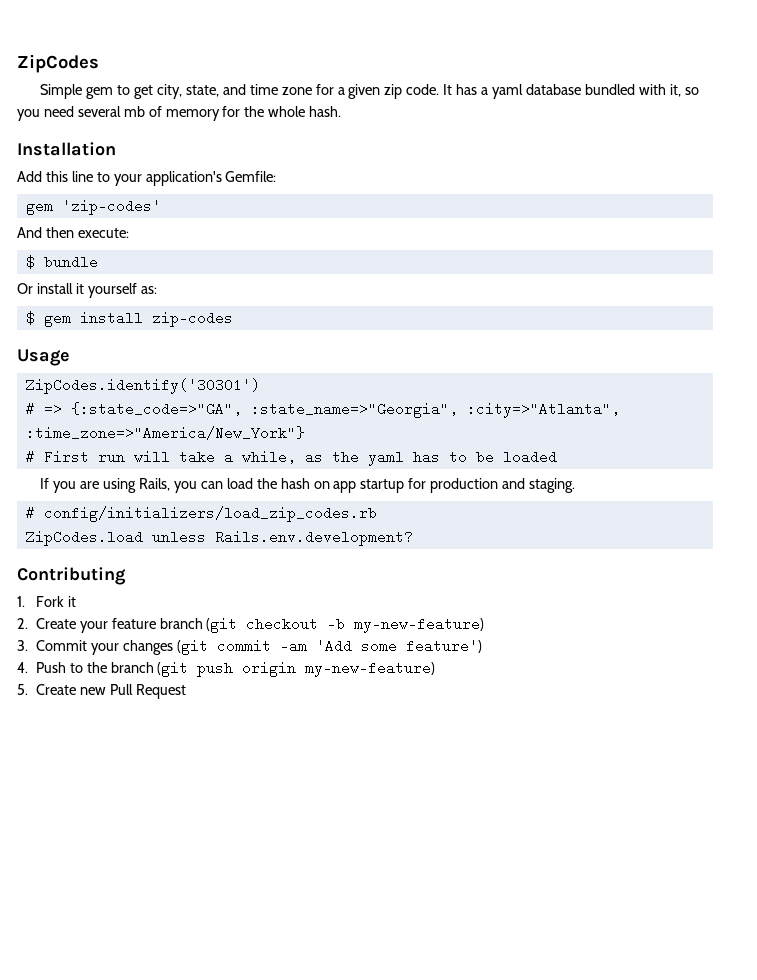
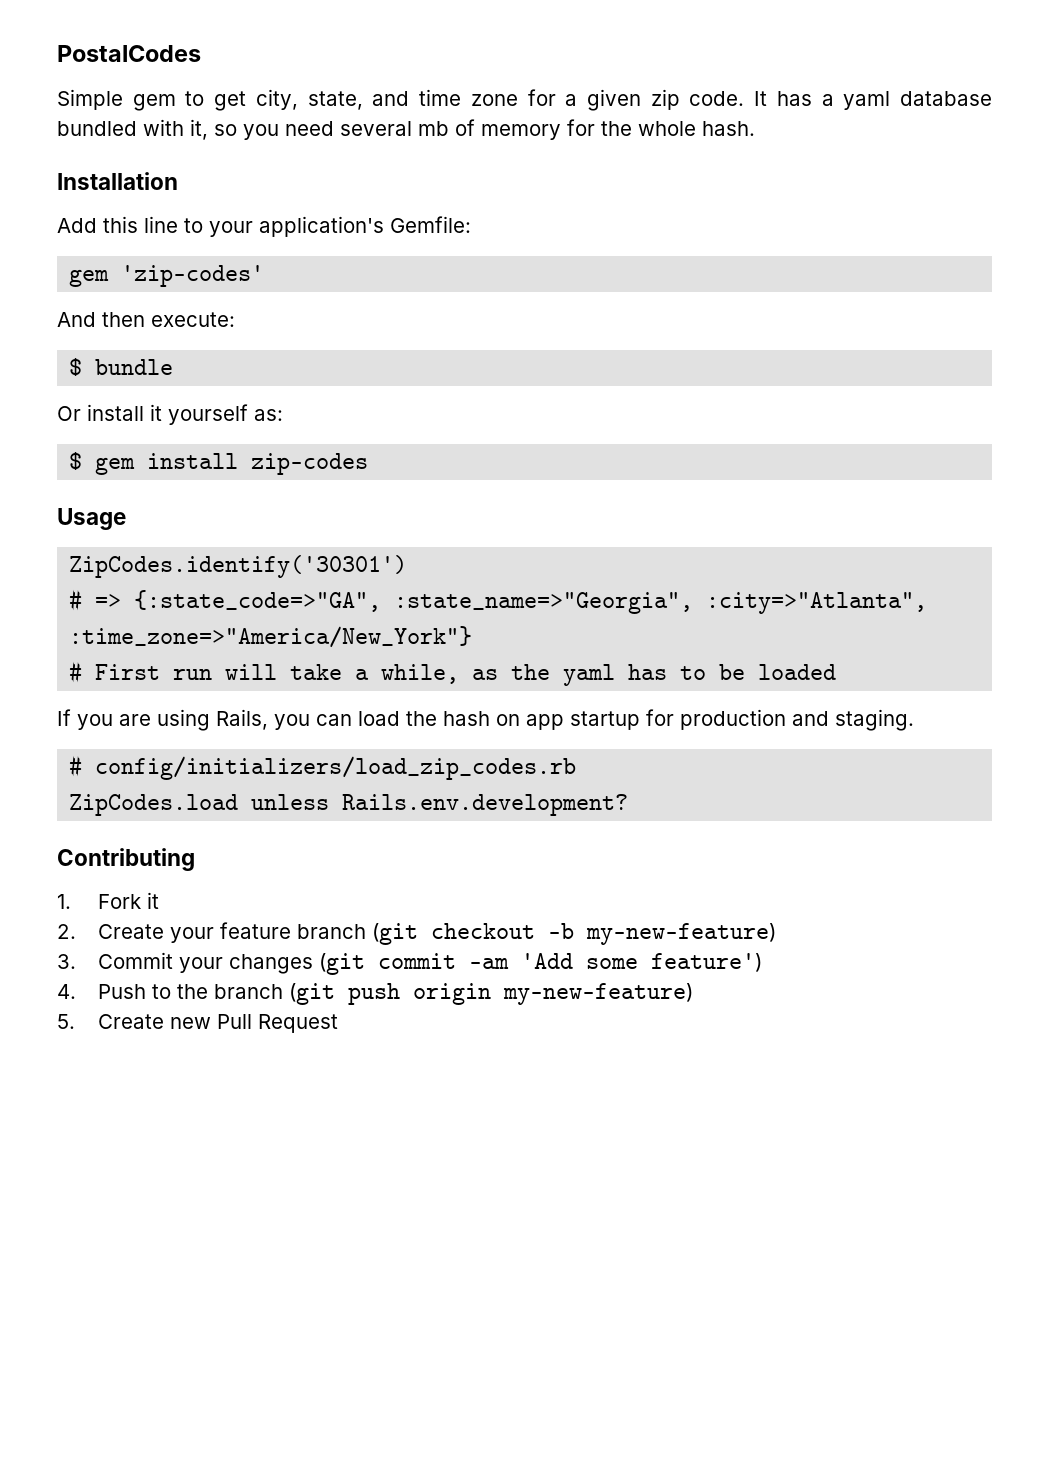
- ZipCodes
+ PostalCodes

